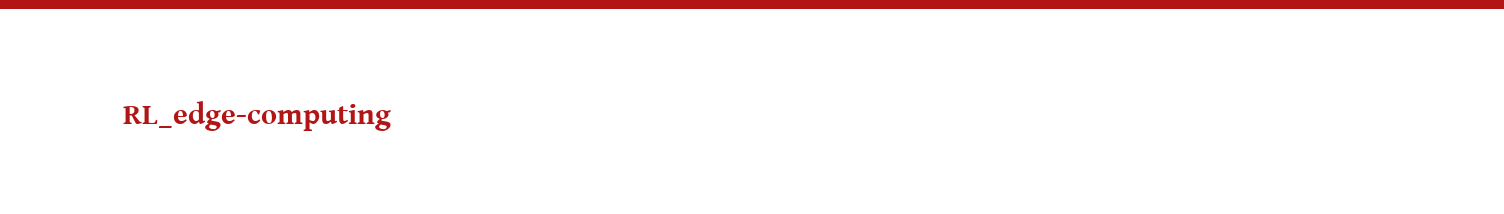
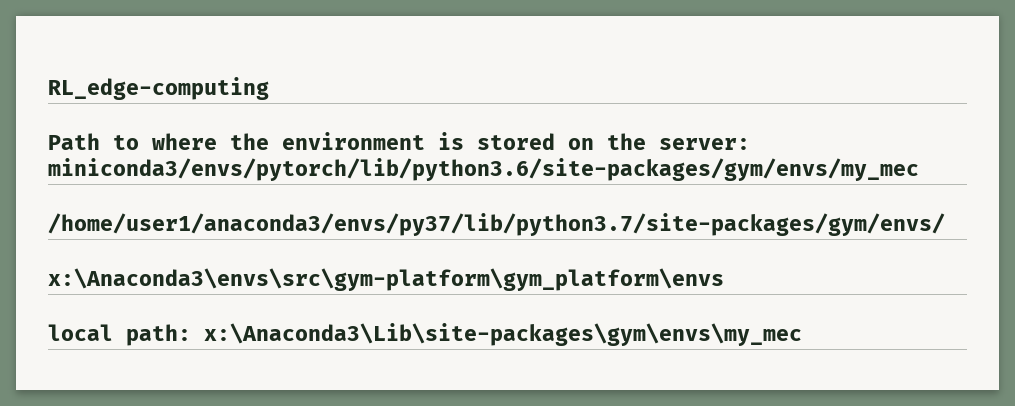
+ Path to where the environment is stored on the server: miniconda3/envs/pytorch/lib/python3.6/site-packages/gym/envs/my_mec
+ /home/user1/anaconda3/envs/py37/lib/python3.7/site-packages/gym/envs/
+ x:\Anaconda3\envs\src\gym-platform\gym_platform\envs
+ local path: x:\Anaconda3\Lib\site-packages\gym\envs\my_mec

